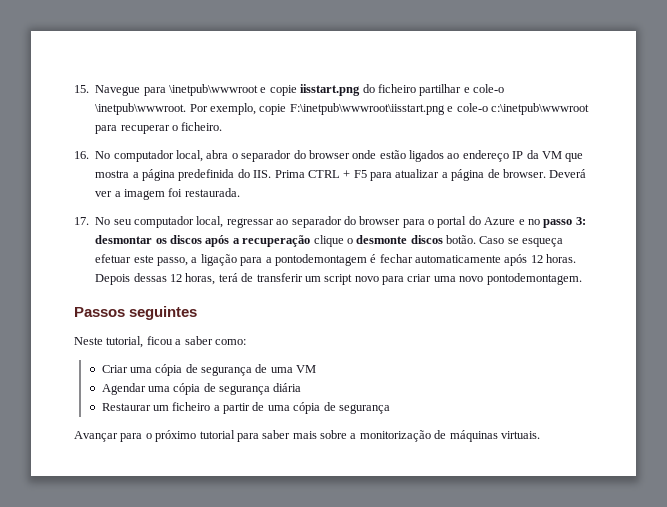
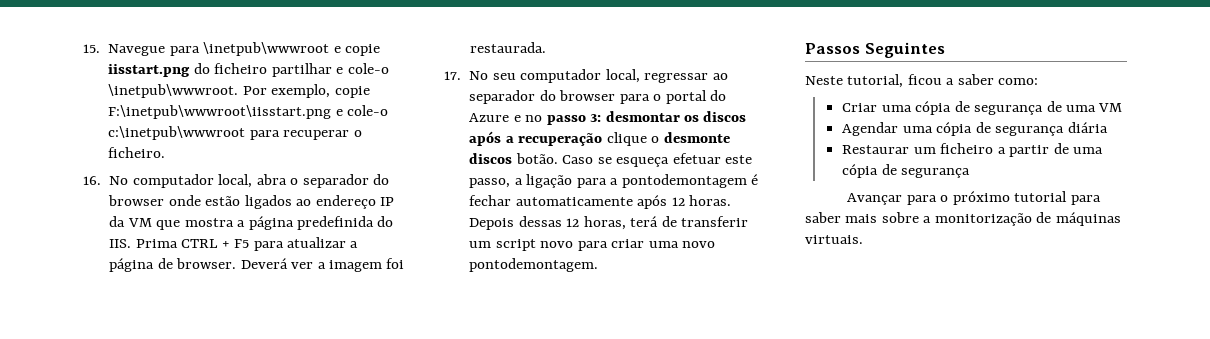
- Passos seguintes
+ Passos Seguintes

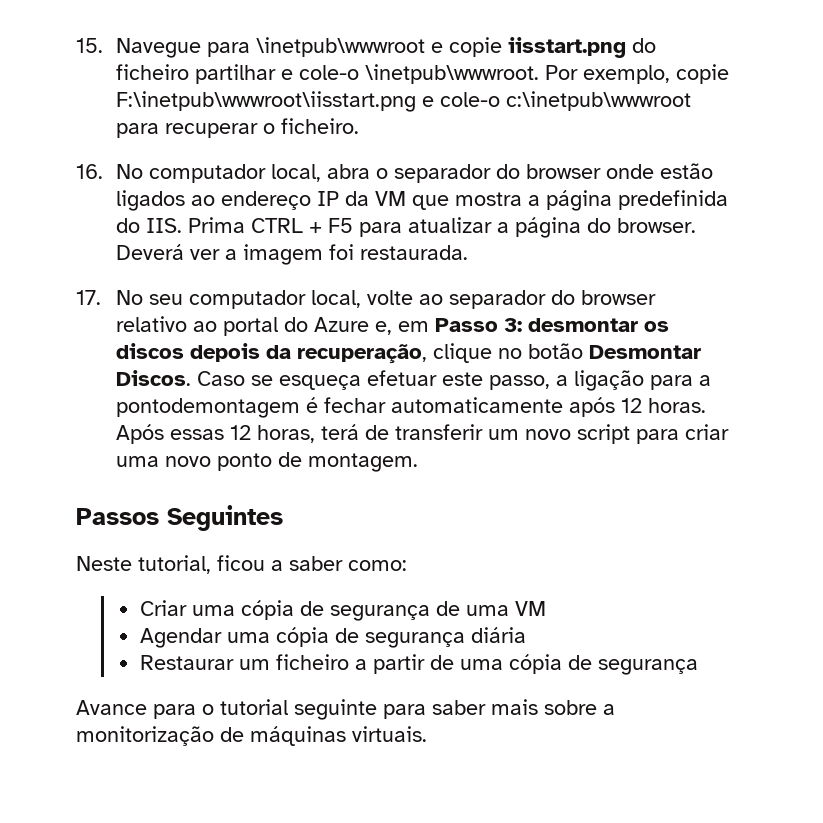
- 16. No computador local, abra o separador do browser onde estão ligados ao endereço IP da VM que mostra a página predefinida do IIS. Prima CTRL + F5 para atualizar a página de browser.
+ 16. No computador local, abra o separador do browser onde estão ligados ao endereço IP da VM que mostra a página predefinida do IIS. Prima CTRL + F5 para atualizar a página do browser.
- 17. No seu computador local, regressar ao separador do browser para o portal do Azure e no passo 3: desmontar os discos após a recuperação clique o desmonte discos botão.
+ 17. No seu computador local, volte ao separador do browser relativo ao portal do Azure e, em Passo 3: desmontar os discos depois da recuperação, clique no botão Desmontar Discos.
- Depois dessas 12 horas, terá de transferir um script novo para criar uma novo pontodemontagem.
+ Após essas 12 horas, terá de transferir um novo script para criar uma novo ponto de montagem.
- Avançar para o próximo tutorial para saber mais sobre a monitorização de máquinas virtuais.
+ Avance para o tutorial seguinte para saber mais sobre a monitorização de máquinas virtuais.

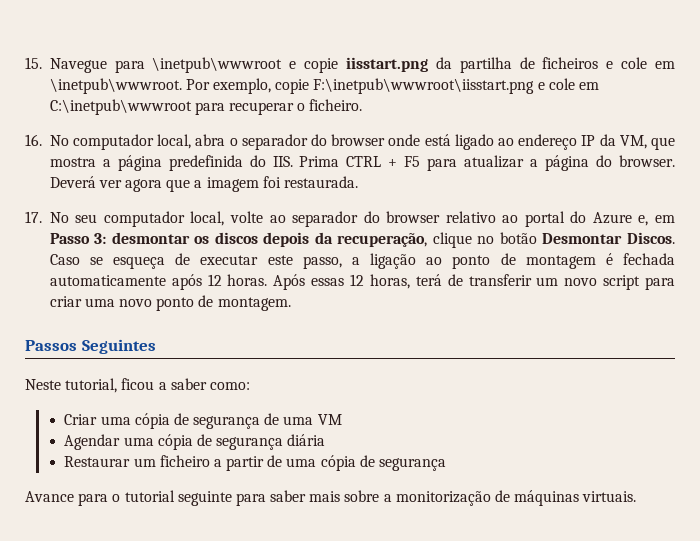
- 15. Navegue para \inetpub\wwwroot e copie iisstart.png do ficheiro partilhar e cole-o \inetpub\wwwroot.
+ 15. Navegue para \inetpub\wwwroot e copie iisstart.png da partilha de ficheiros e cole em \inetpub\wwwroot.
- Por exemplo, copie F:\inetpub\wwwroot\iisstart.png e cole-o c:\inetpub\wwwroot para recuperar o ficheiro.
+ Por exemplo, copie F:\inetpub\wwwroot\iisstart.png e cole em C:\inetpub\wwwroot para recuperar o ficheiro.
- 16. No computador local, abra o separador do browser onde estão ligados ao endereço IP da VM que mostra a página predefinida do IIS. Prima CTRL + F5 para atualizar a página do browser.
+ 16. No computador local, abra o separador do browser onde está ligado ao endereço IP da VM, que mostra a página predefinida do IIS. Prima CTRL + F5 para atualizar a página do browser.
- Deverá ver a imagem foi restaurada.
+ Deverá ver agora que a imagem foi restaurada.
- Caso se esqueça efetuar este passo, a ligação para a pontodemontagem é fechar automaticamente após 12 horas.
+ Caso se esqueça de executar este passo, a ligação ao ponto de montagem é fechada automaticamente após 12 horas.

